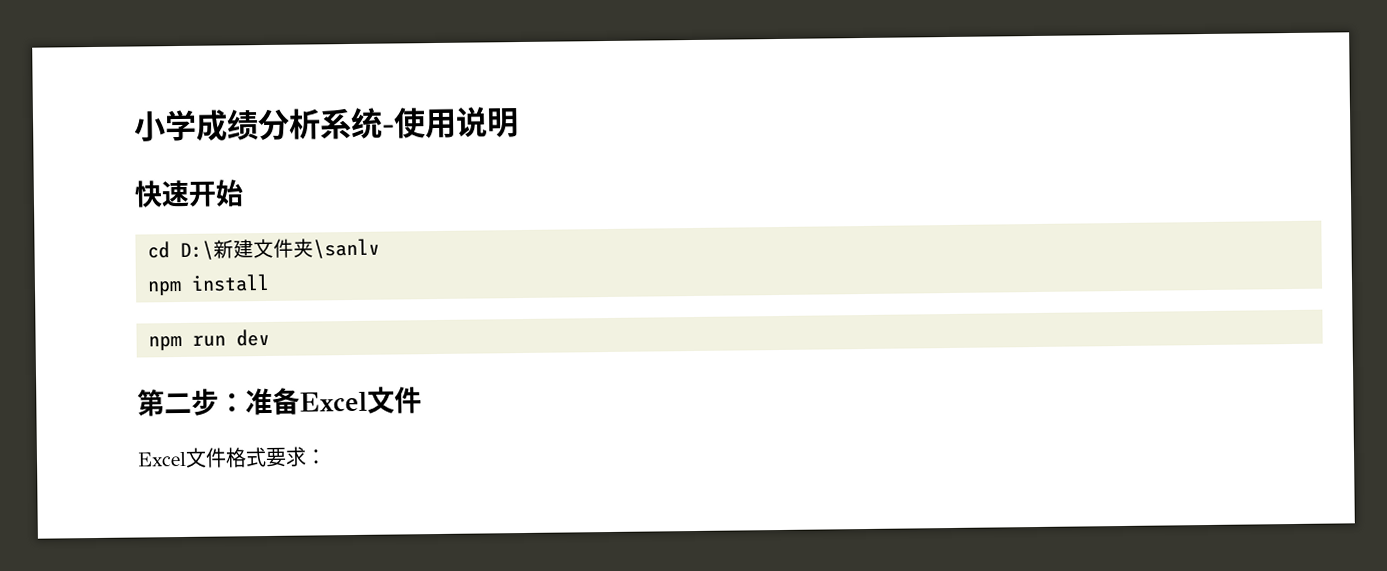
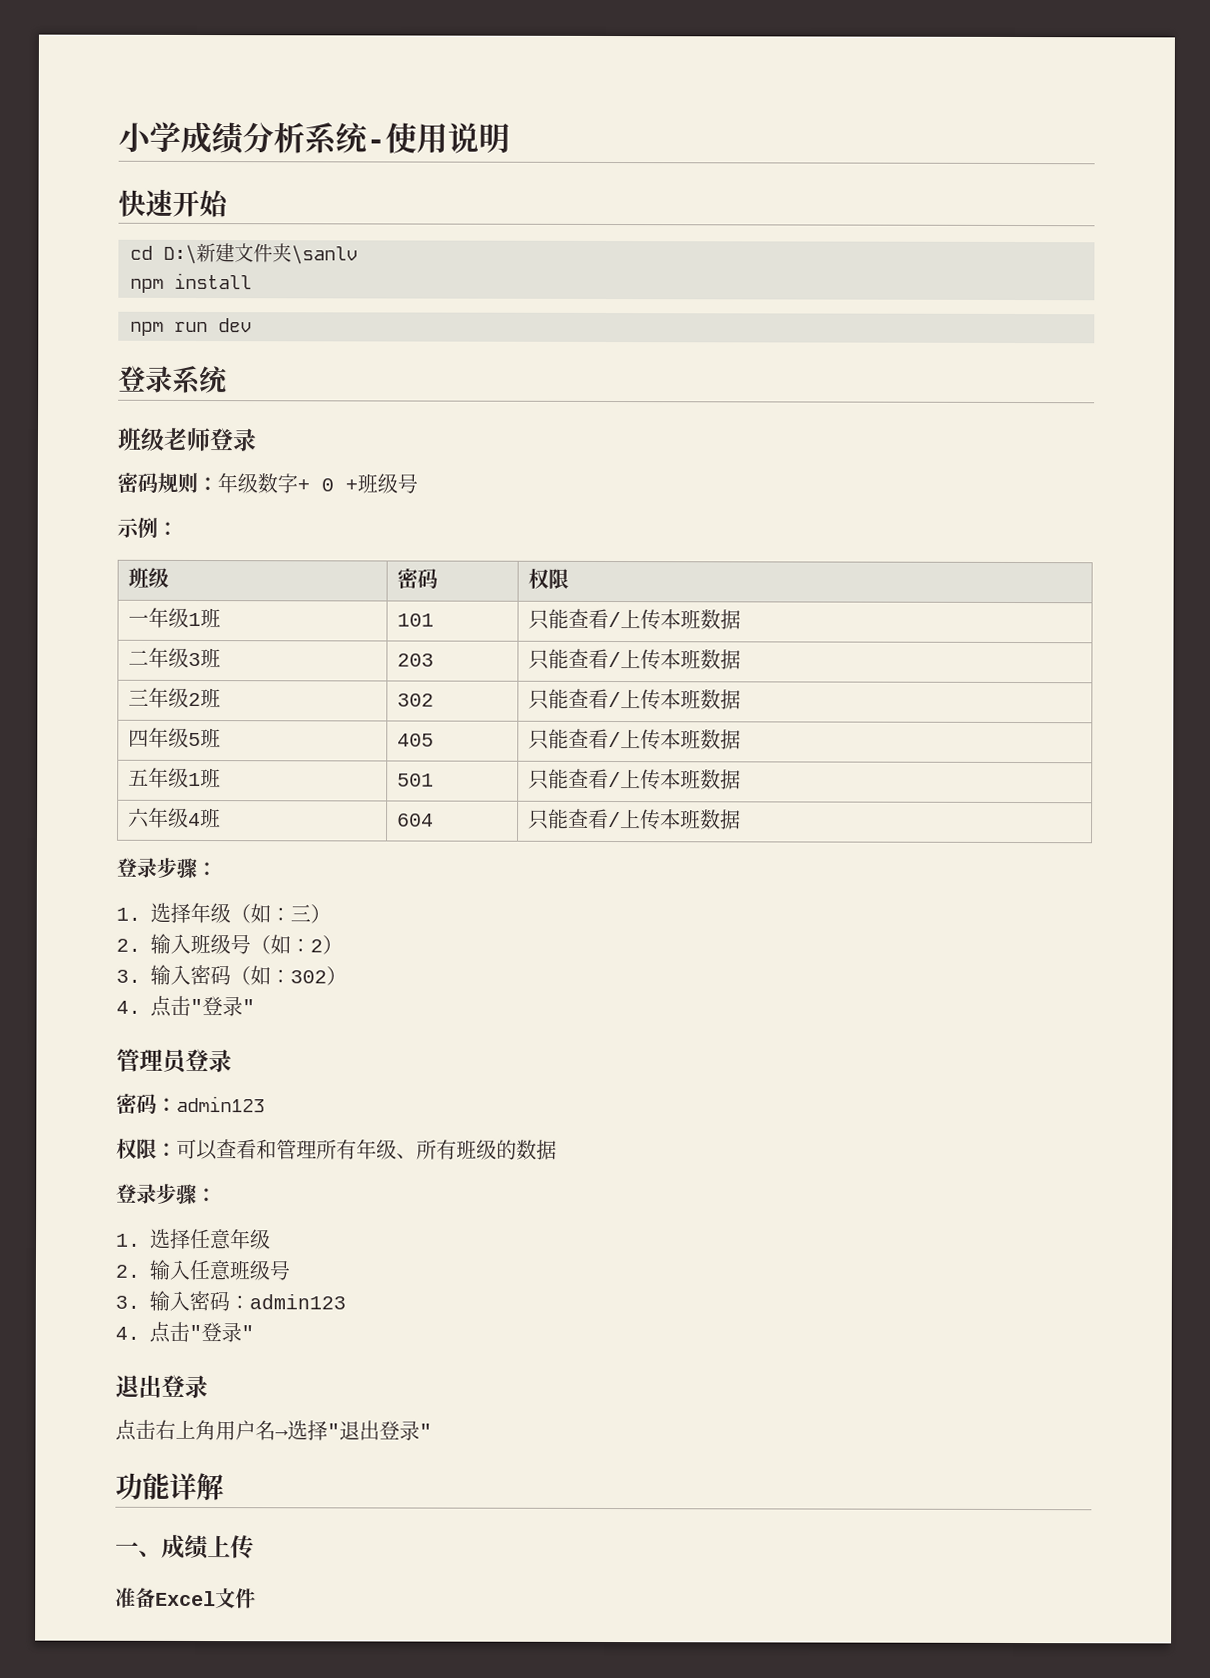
- 第二步：准备Excel文件
+ 登录系统
+ 班级老师登录
+ 密码规则：年级数字+ 0 +班级号
+ 示例：
+ 班级 | 密码 | 权限
+ 一年级1班 | 101 | 只能查看/上传本班数据
+ 二年级3班 | 203 | 只能查看/上传本班数据
+ 三年级2班 | 302 | 只能查看/上传本班数据
+ 四年级5班 | 405 | 只能查看/上传本班数据
+ 五年级1班 | 501 | 只能查看/上传本班数据
+ 六年级4班 | 604 | 只能查看/上传本班数据
+ 登录步骤：
+ 1.选择年级（如：三）
+ 2.输入班级号（如：2）
+ 3.输入密码（如：302）
+ 4.点击"登录"
+ 管理员登录
+ 密码：admin123
+ 权限：可以查看和管理所有年级、所有班级的数据
+ 登录步骤：
+ 1.选择任意年级
+ 2.输入任意班级号
+ 3.输入密码：admin123
+ 4.点击"登录"
+ 退出登录
+ 点击右上角用户名→选择"退出登录"
+ 功能详解
+ 一、成绩上传
+ 准备Excel文件
- Excel文件格式要求：

